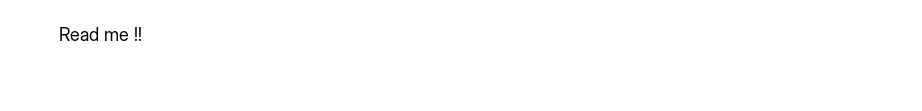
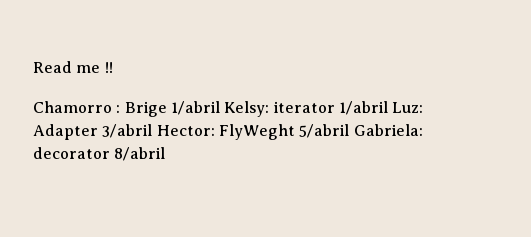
+ Chamorro : Brige 1/abril Kelsy: iterator 1/abril Luz: Adapter 3/abril Hector: FlyWeght 5/abril Gabriela: decorator 8/abril

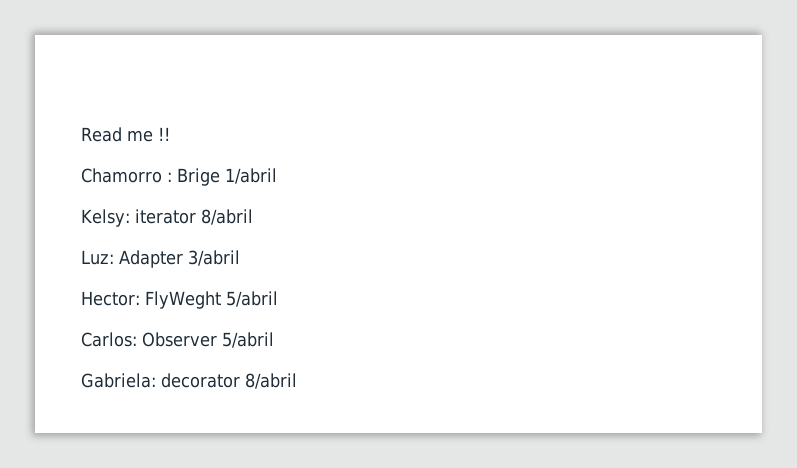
- Chamorro : Brige 1/abril Kelsy: iterator 1/abril Luz: Adapter 3/abril Hector: FlyWeght 5/abril Gabriela: decorator 8/abril
+ Chamorro : Brige 1/abril
+ Kelsy: iterator 8/abril
+ Luz: Adapter 3/abril
+ Hector: FlyWeght 5/abril
+ Carlos: Observer 5/abril
+ Gabriela: decorator 8/abril

